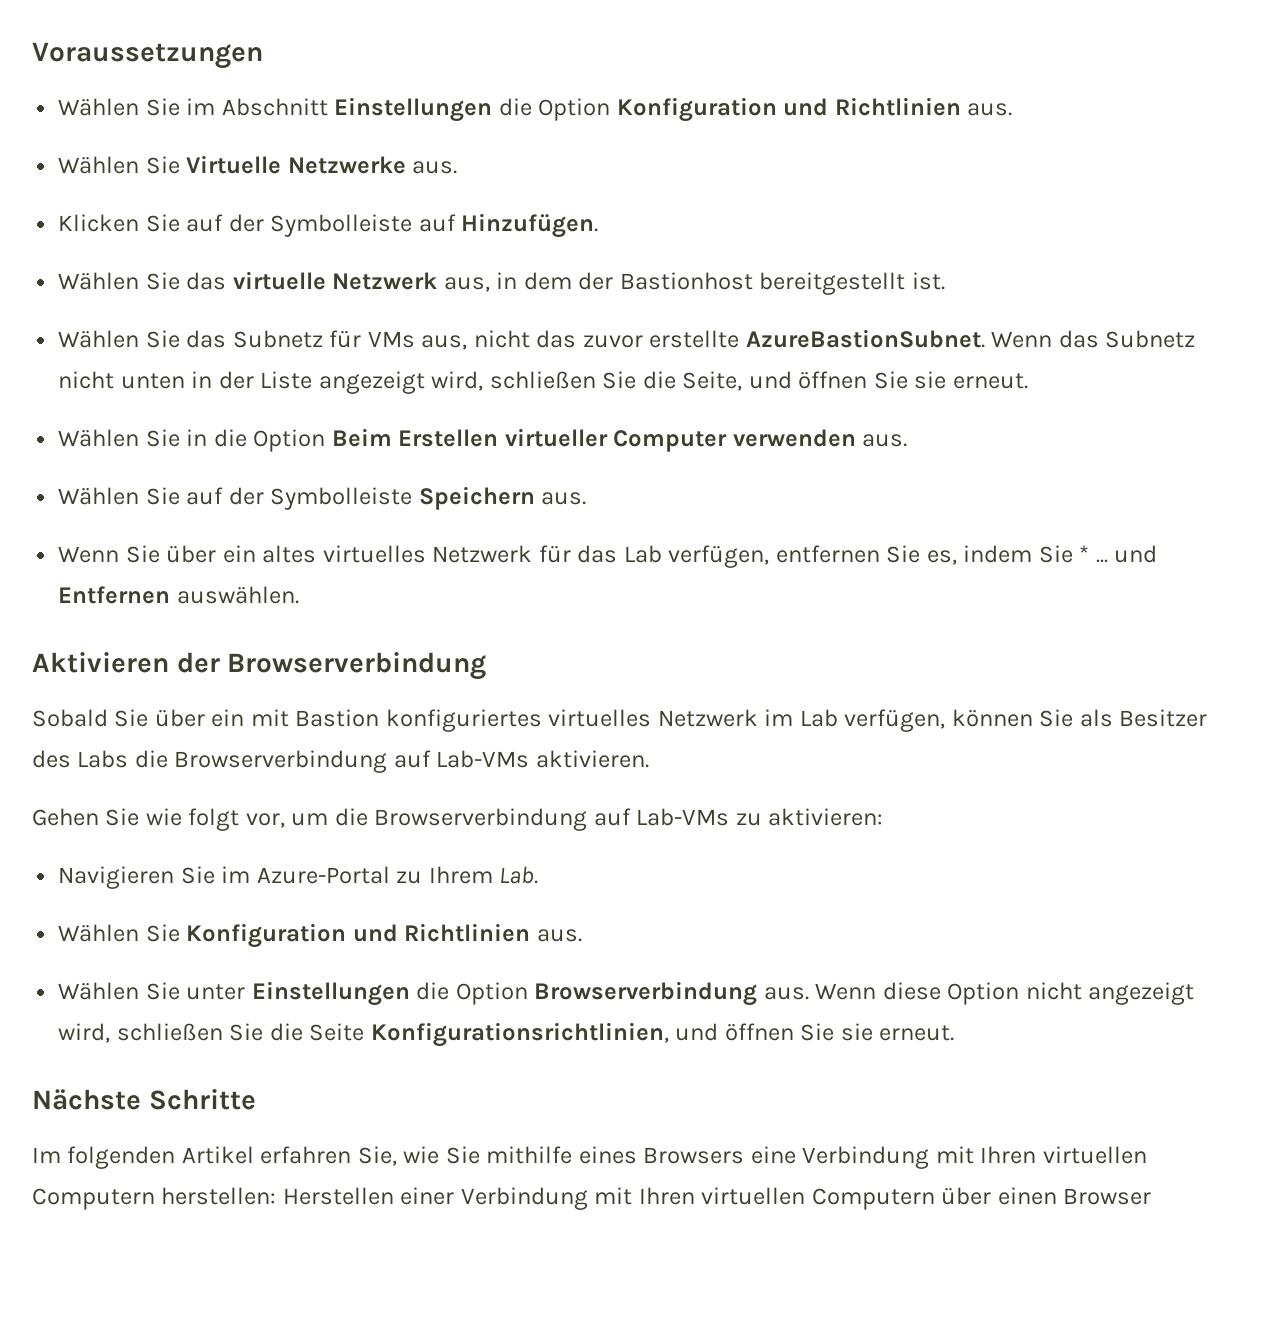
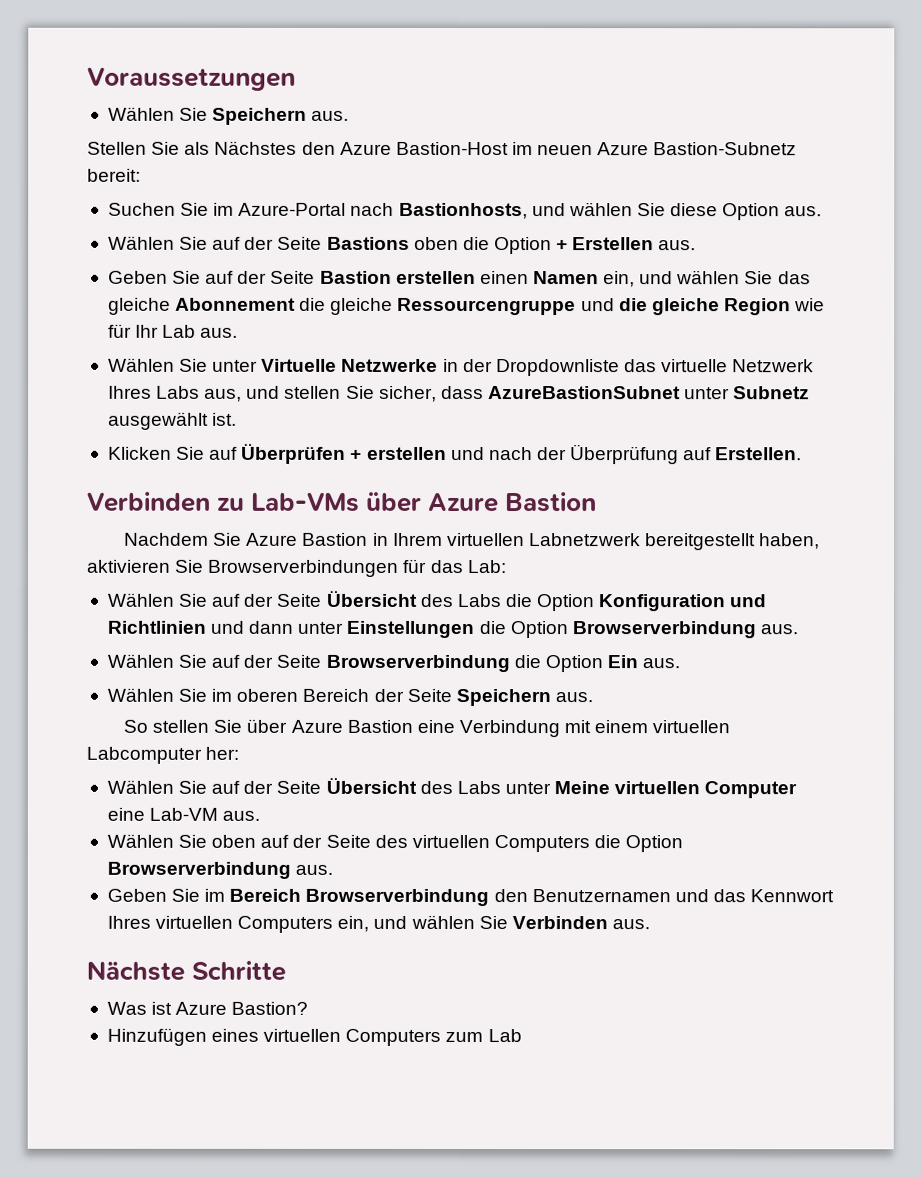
- Wählen Sie im Abschnitt Einstellungen die Option Konfiguration und Richtlinien aus.
- Wählen Sie Virtuelle Netzwerke aus.
- Klicken Sie auf der Symbolleiste auf Hinzufügen.
- Wählen Sie das virtuelle Netzwerk aus, in dem der Bastionhost bereitgestellt ist.
- Wählen Sie das Subnetz für VMs aus, nicht das zuvor erstellte AzureBastionSubnet. Wenn das Subnetz nicht unten in der Liste angezeigt wird, schließen Sie die Seite, und öffnen Sie sie erneut.
- Wählen Sie in die Option Beim Erstellen virtueller Computer verwenden aus.
- Wählen Sie auf der Symbolleiste Speichern aus.
- Wenn Sie über ein altes virtuelles Netzwerk für das Lab verfügen, entfernen Sie es, indem Sie * ... und Entfernen auswählen.
- Aktivieren der Browserverbindung
- Sobald Sie über ein mit Bastion konfiguriertes virtuelles Netzwerk im Lab verfügen, können Sie als Besitzer des Labs die Browserverbindung auf Lab-VMs aktivieren.
- Gehen Sie wie folgt vor, um die Browserverbindung auf Lab-VMs zu aktivieren:
- Navigieren Sie im Azure-Portal zu Ihrem Lab.
- Wählen Sie Konfiguration und Richtlinien aus.
- Wählen Sie unter Einstellungen die Option Browserverbindung aus. Wenn diese Option nicht angezeigt wird, schließen Sie die Seite Konfigurationsrichtlinien, und öffnen Sie sie erneut.
+ Wählen Sie Speichern aus.
+ Stellen Sie als Nächstes den Azure Bastion-Host im neuen Azure Bastion-Subnetz bereit:
+ Suchen Sie im Azure-Portal nach Bastionhosts, und wählen Sie diese Option aus.
+ Wählen Sie auf der Seite Bastions oben die Option + Erstellen aus.
+ Geben Sie auf der Seite Bastion erstellen einen Namen ein, und wählen Sie das gleiche Abonnement die gleiche Ressourcengruppe und die gleiche Region wie für Ihr Lab aus.
+ Wählen Sie unter Virtuelle Netzwerke in der Dropdownliste das virtuelle Netzwerk Ihres Labs aus, und stellen Sie sicher, dass AzureBastionSubnet unter Subnetz ausgewählt ist.
+ Klicken Sie auf Überprüfen + erstellen und nach der Überprüfung auf Erstellen.
+ Verbinden zu Lab-VMs über Azure Bastion
+ Nachdem Sie Azure Bastion in Ihrem virtuellen Labnetzwerk bereitgestellt haben, aktivieren Sie Browserverbindungen für das Lab:
+ Wählen Sie auf der Seite Übersicht des Labs die Option Konfiguration und Richtlinien und dann unter Einstellungen die Option Browserverbindung aus.
+ Wählen Sie auf der Seite Browserverbindung die Option Ein aus.
+ Wählen Sie im oberen Bereich der Seite Speichern aus.
+ So stellen Sie über Azure Bastion eine Verbindung mit einem virtuellen Labcomputer her:
+ Wählen Sie auf der Seite Übersicht des Labs unter Meine virtuellen Computer eine Lab-VM aus.
+ Wählen Sie oben auf der Seite des virtuellen Computers die Option Browserverbindung aus.
+ Geben Sie im Bereich Browserverbindung den Benutzernamen und das Kennwort Ihres virtuellen Computers ein, und wählen Sie Verbinden aus.
  Nächste Schritte
- Im folgenden Artikel erfahren Sie, wie Sie mithilfe eines Browsers eine Verbindung mit Ihren virtuellen Computern herstellen: Herstellen einer Verbindung mit Ihren virtuellen Computern über einen Browser
+ Was ist Azure Bastion?
+ Hinzufügen eines virtuellen Computers zum Lab

